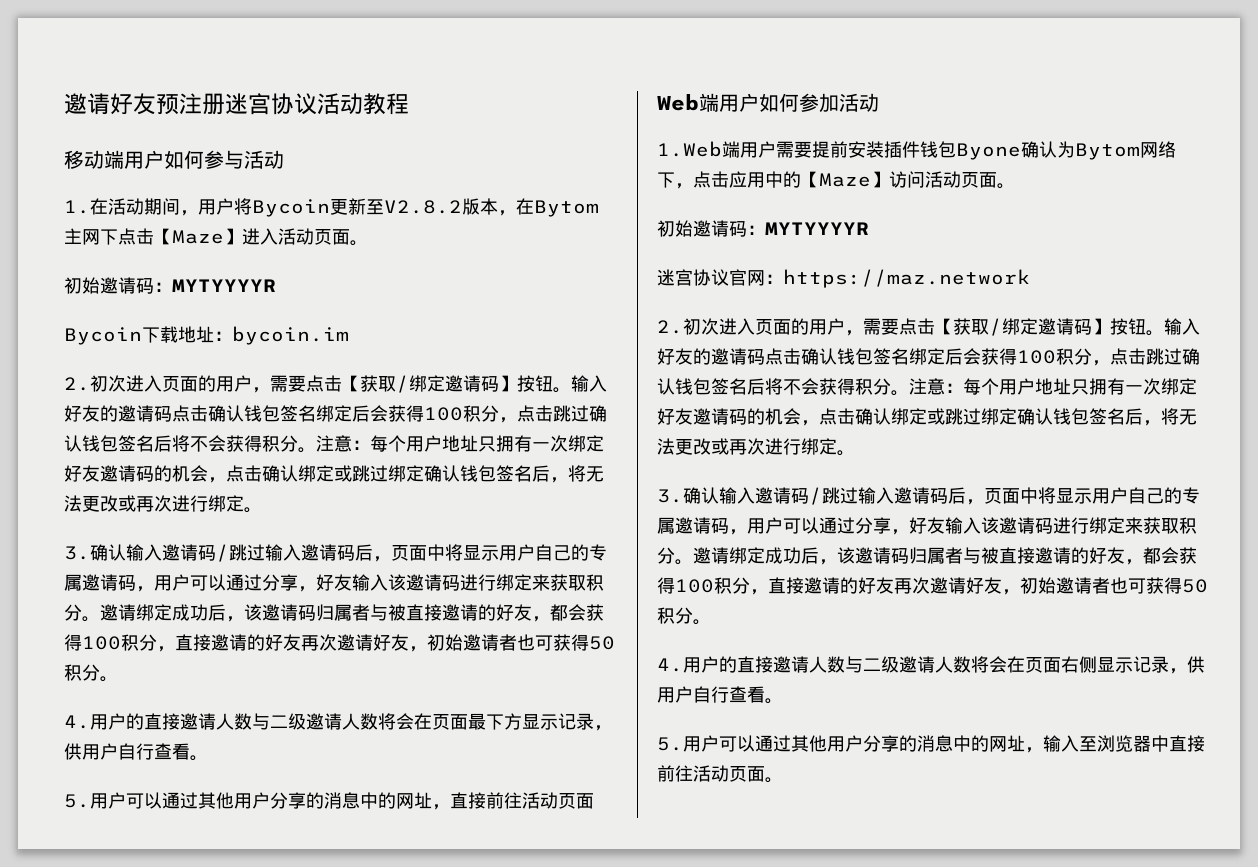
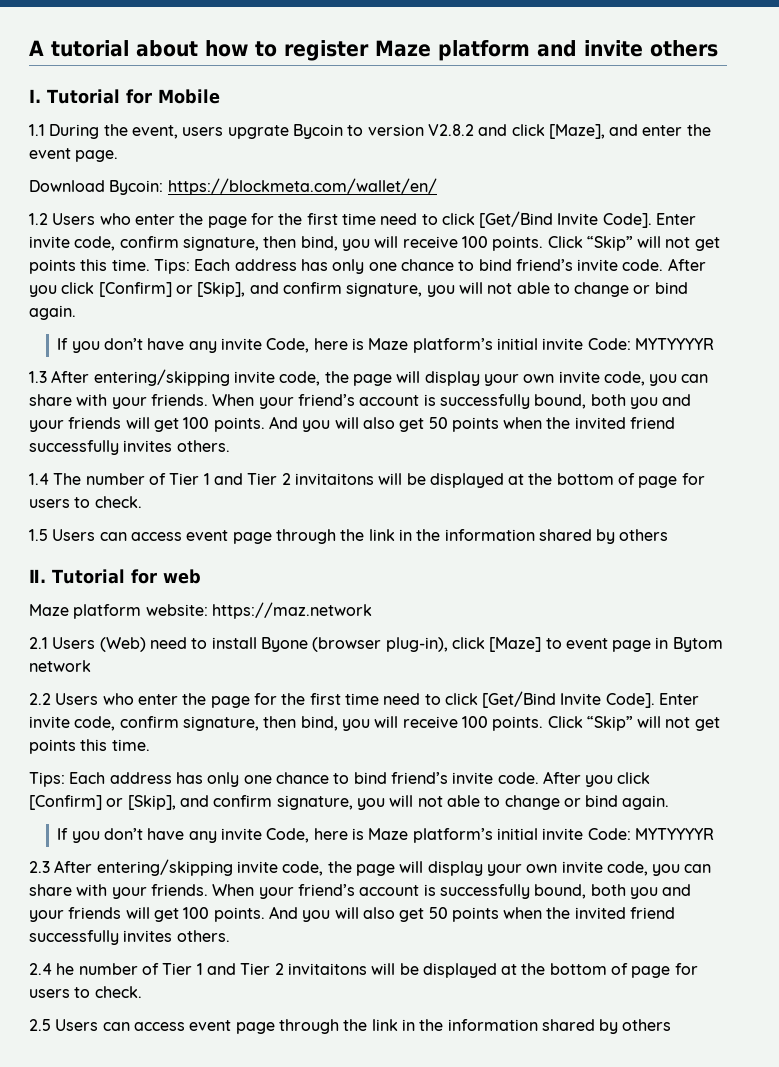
- 邀请好友预注册迷宫协议活动教程
- 移动端用户如何参与活动
- 1.在活动期间，用户将Bycoin更新至V2.8.2版本，在Bytom主网下点击【Maze】进入活动页面。
- 初始邀请码：MYTYYYYR
- Bycoin下载地址：bycoin.im
- 2.初次进入页面的用户，需要点击【获取/绑定邀请码】按钮。输入好友的邀请码点击确认钱包签名绑定后会获得100积分，点击跳过确认钱包签名后将不会获得积分。注意：每个用户地址只拥有一次绑定好友邀请码的机会，点击确认绑定或跳过绑定确认钱包签名后，将无法更改或再次进行绑定。
- 3.确认输入邀请码/跳过输入邀请码后，页面中将显示用户自己的专属邀请码，用户可以通过分享，好友输入该邀请码进行绑定来获取积分。邀请绑定成功后，该邀请码归属者与被直接邀请的好友，都会获得100积分，直接邀请的好友再次邀请好友，初始邀请者也可获得50积分。
- 4.用户的直接邀请人数与二级邀请人数将会在页面最下方显示记录，供用户自行查看。
- 5.用户可以通过其他用户分享的消息中的网址，直接前往活动页面
- Web端用户如何参加活动
- 1.Web端用户需要提前安装插件钱包Byone确认为Bytom网络下，点击应用中的【Maze】访问活动页面。
- 初始邀请码：MYTYYYYR
- 迷宫协议官网：https://maz.network
- 2.初次进入页面的用户，需要点击【获取/绑定邀请码】按钮。输入好友的邀请码点击确认钱包签名绑定后会获得100积分，点击跳过确认钱包签名后将不会获得积分。注意：每个用户地址只拥有一次绑定好友邀请码的机会，点击确认绑定或跳过绑定确认钱包签名后，将无法更改或再次进行绑定。
- 3.确认输入邀请码/跳过输入邀请码后，页面中将显示用户自己的专属邀请码，用户可以通过分享，好友输入该邀请码进行绑定来获取积分。邀请绑定成功后，该邀请码归属者与被直接邀请的好友，都会获得100积分，直接邀请的好友再次邀请好友，初始邀请者也可获得50积分。
- 4.用户的直接邀请人数与二级邀请人数将会在页面右侧显示记录，供用户自行查看。
- 5.用户可以通过其他用户分享的消息中的网址，输入至浏览器中直接前往活动页面。
+ A tutorial about how to register Maze platform and invite others
+ Ⅰ. Tutorial for Mobile
+ 1.1 During the event, users upgrate Bycoin to version V2.8.2 and click [Maze], and enter the event page.
+ Download Bycoin: https://blockmeta.com/wallet/en/
+ 1.2 Users who enter the page for the first time need to click [Get/Bind Invite Code]. Enter invite code, confirm signature, then bind, you will receive 100 points. Click “Skip” will not get points this time. Tips: Each address has only one chance to bind friend’s invite code. After you click [Confirm] or [Skip], and confirm signature, you will not able to change or bind again.
+ If you don’t have any invite Code, here is Maze platform’s initial invite Code: MYTYYYYR
+ 1.3 After entering/skipping invite code, the page will display your own invite code, you can share with your friends. When your friend’s account is successfully bound, both you and your friends will get 100 points. And you will also get 50 points when the invited friend successfully invites others.
+ 1.4 The number of Tier 1 and Tier 2 invitaitons will be displayed at the bottom of page for users to check.
+ 1.5 Users can access event page through the link in the information shared by others
+ Ⅱ. Tutorial for web
+ Maze platform website: https://maz.network
+ 2.1 Users (Web) need to install Byone (browser plug-in), click [Maze] to event page in Bytom network
+ 2.2 Users who enter the page for the first time need to click [Get/Bind Invite Code]. Enter invite code, confirm signature, then bind, you will receive 100 points. Click “Skip” will not get points this time.
+ Tips: Each address has only one chance to bind friend’s invite code. After you click [Confirm] or [Skip], and confirm signature, you will not able to change or bind again.
+ If you don’t have any invite Code, here is Maze platform’s initial invite Code: MYTYYYYR
+ 2.3 After entering/skipping invite code, the page will display your own invite code, you can share with your friends. When your friend’s account is successfully bound, both you and your friends will get 100 points. And you will also get 50 points when the invited friend successfully invites others.
+ 2.4 he number of Tier 1 and Tier 2 invitaitons will be displayed at the bottom of page for users to check.
+ 2.5 Users can access event page through the link in the information shared by others

